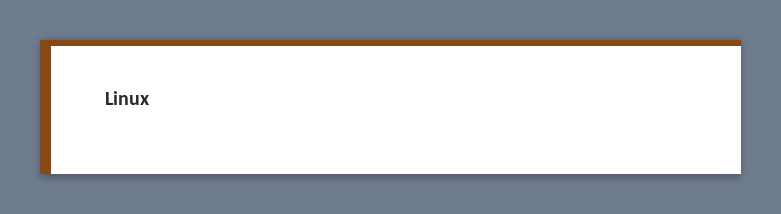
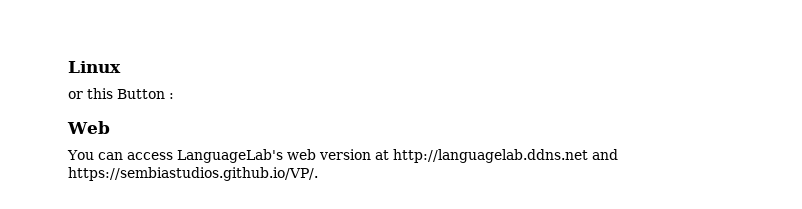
+ or this Button :
+ Web
+ You can access LanguageLab's web version at http://languagelab.ddns.net and https://sembiastudios.github.io/VP/.

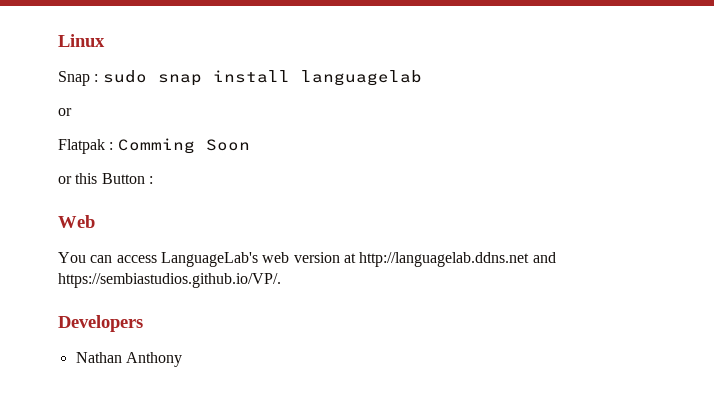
+ Snap : sudo snap install languagelab
+ or
+ Flatpak : Comming Soon
+ Developers
+ Nathan Anthony

